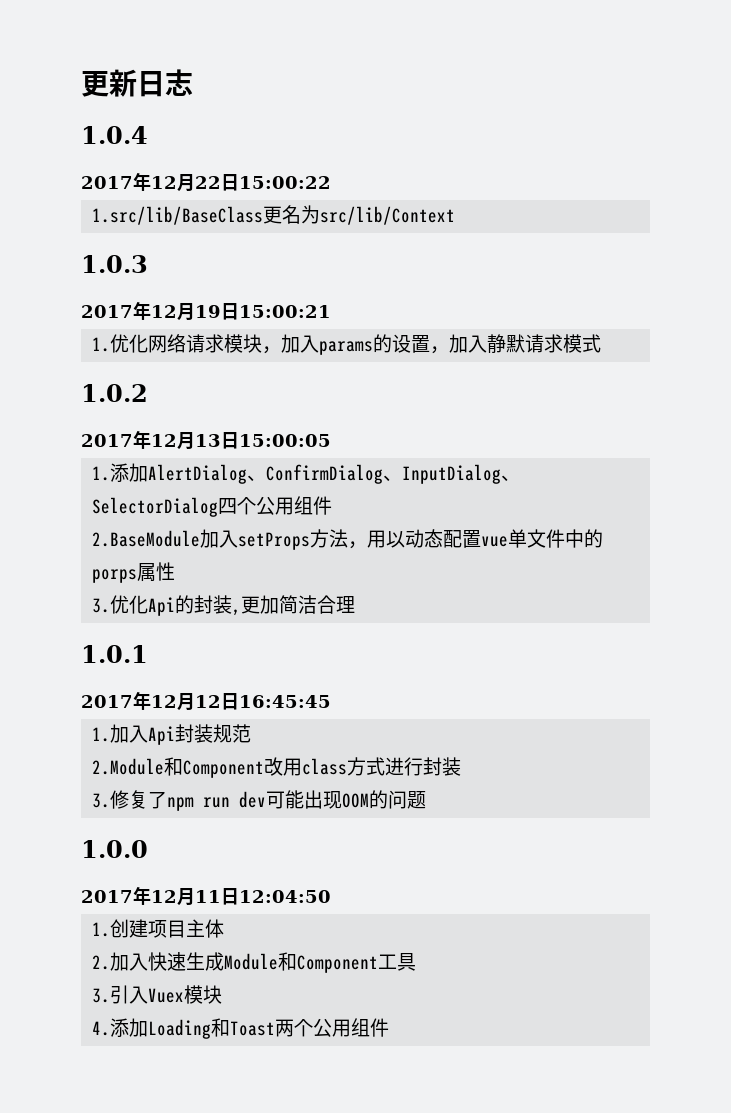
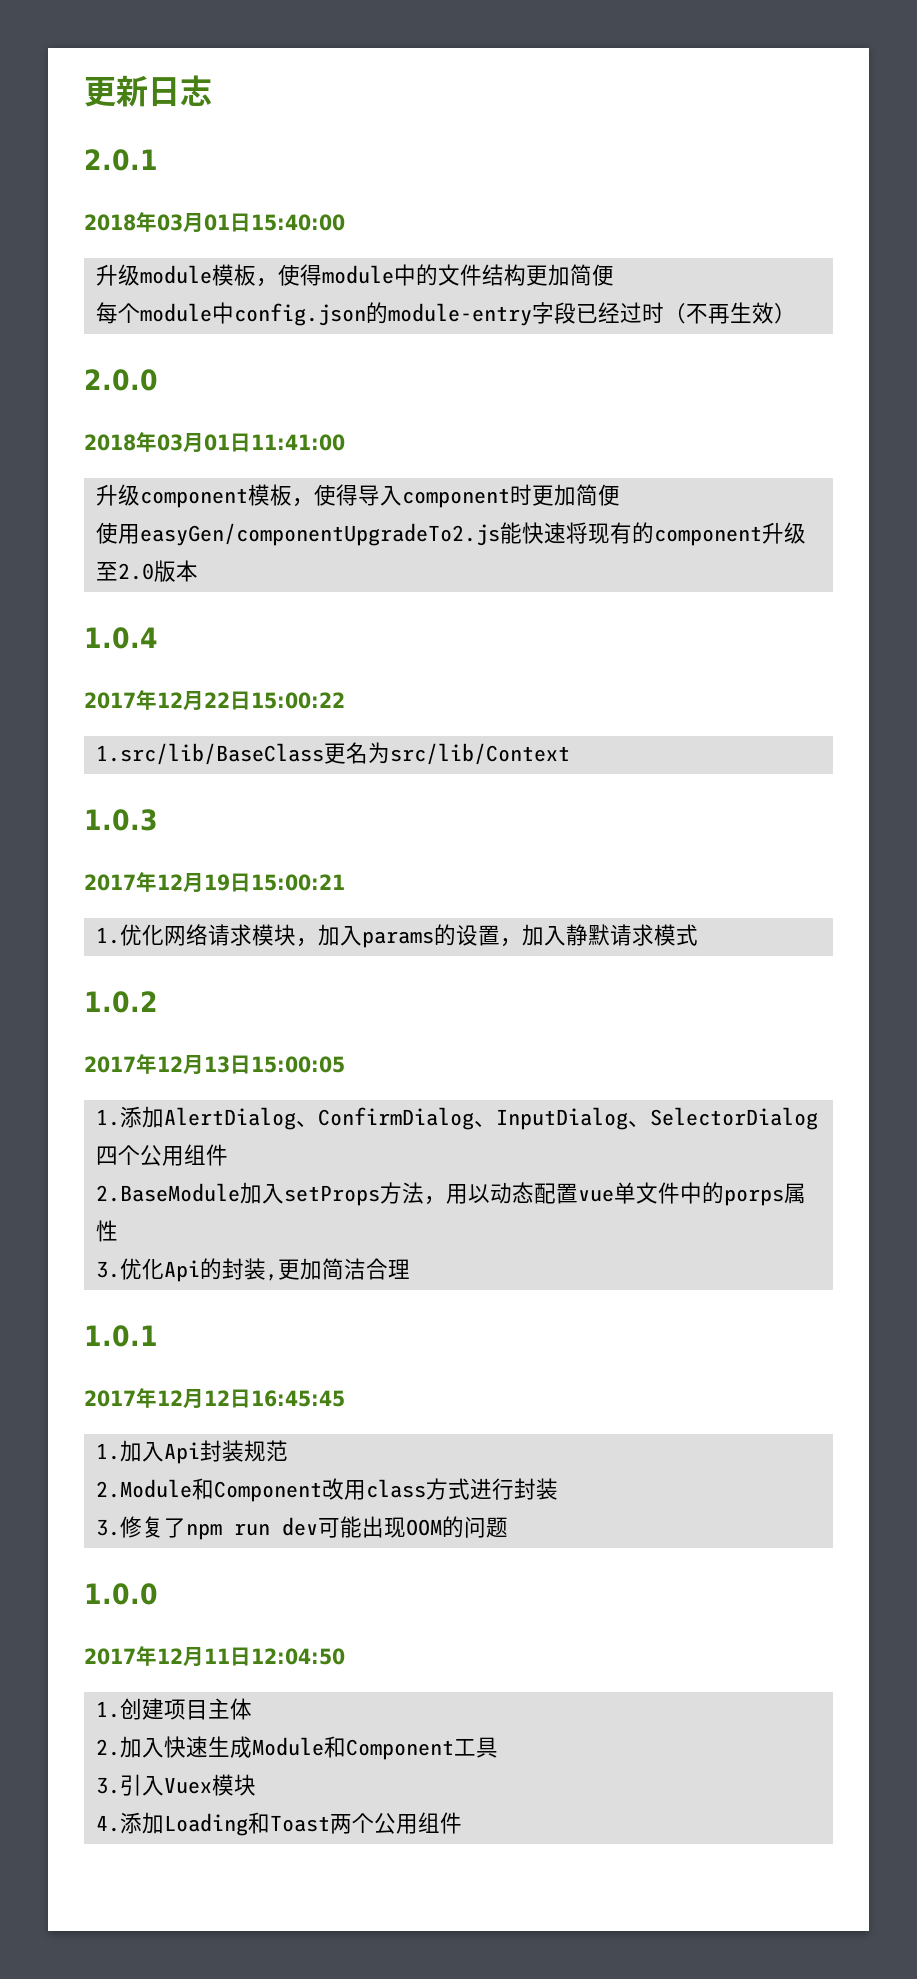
+ 2.0.1
+ 2018年03月01日15:40:00
+ 升级module模板，使得module中的文件结构更加简便
+ 每个module中config.json的module-entry字段已经过时（不再生效）
+ 2.0.0
+ 2018年03月01日11:41:00
+ 升级component模板，使得导入component时更加简便
+ 使用easyGen/componentUpgradeTo2.js能快速将现有的component升级至2.0版本

